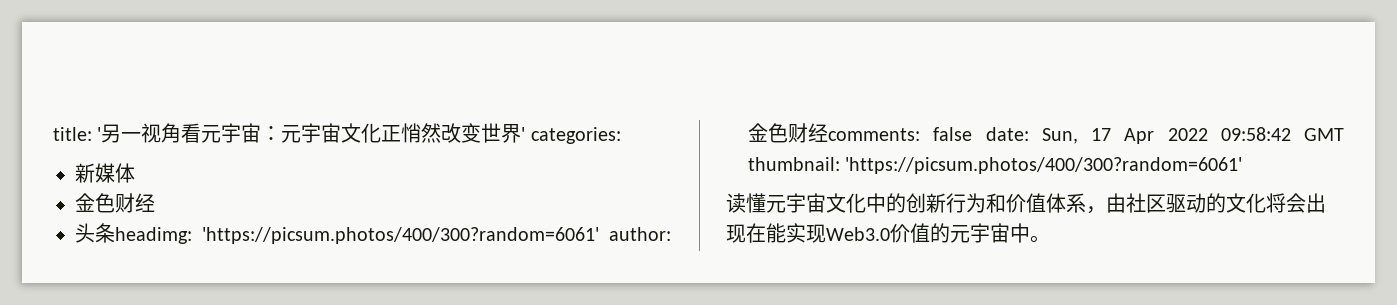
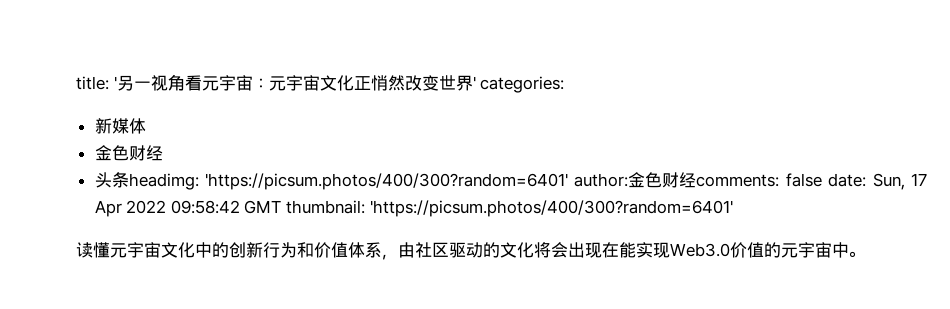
- 头条headimg: 'https://picsum.photos/400/300?random=6061' author:金色财经comments: false date: Sun, 17 Apr 2022 09:58:42 GMT thumbnail: 'https://picsum.photos/400/300?random=6061'
+ 头条headimg: 'https://picsum.photos/400/300?random=6401' author:金色财经comments: false date: Sun, 17 Apr 2022 09:58:42 GMT thumbnail: 'https://picsum.photos/400/300?random=6401'

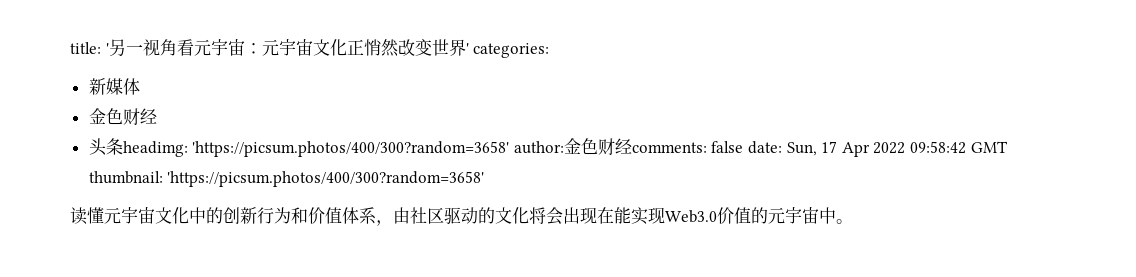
- 头条headimg: 'https://picsum.photos/400/300?random=6401' author:金色财经comments: false date: Sun, 17 Apr 2022 09:58:42 GMT thumbnail: 'https://picsum.photos/400/300?random=6401'
+ 头条headimg: 'https://picsum.photos/400/300?random=3658' author:金色财经comments: false date: Sun, 17 Apr 2022 09:58:42 GMT thumbnail: 'https://picsum.photos/400/300?random=3658'

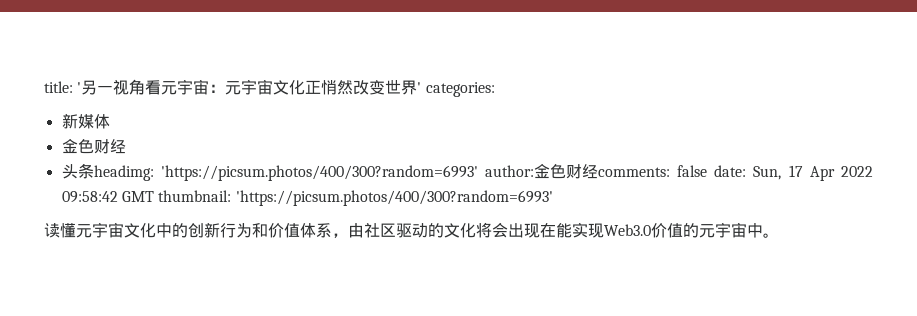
- 头条headimg: 'https://picsum.photos/400/300?random=3658' author:金色财经comments: false date: Sun, 17 Apr 2022 09:58:42 GMT thumbnail: 'https://picsum.photos/400/300?random=3658'
+ 头条headimg: 'https://picsum.photos/400/300?random=6993' author:金色财经comments: false date: Sun, 17 Apr 2022 09:58:42 GMT thumbnail: 'https://picsum.photos/400/300?random=6993'

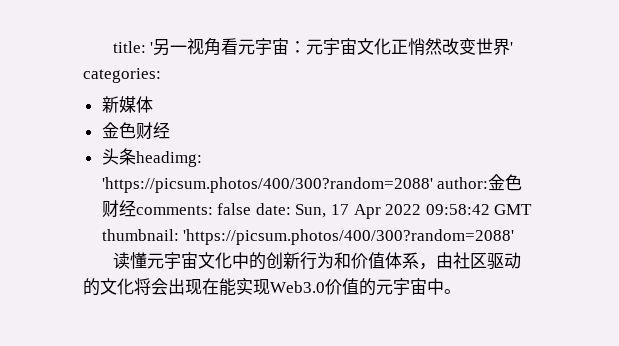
- 头条headimg: 'https://picsum.photos/400/300?random=6993' author:金色财经comments: false date: Sun, 17 Apr 2022 09:58:42 GMT thumbnail: 'https://picsum.photos/400/300?random=6993'
+ 头条headimg: 'https://picsum.photos/400/300?random=2088' author:金色财经comments: false date: Sun, 17 Apr 2022 09:58:42 GMT thumbnail: 'https://picsum.photos/400/300?random=2088'

